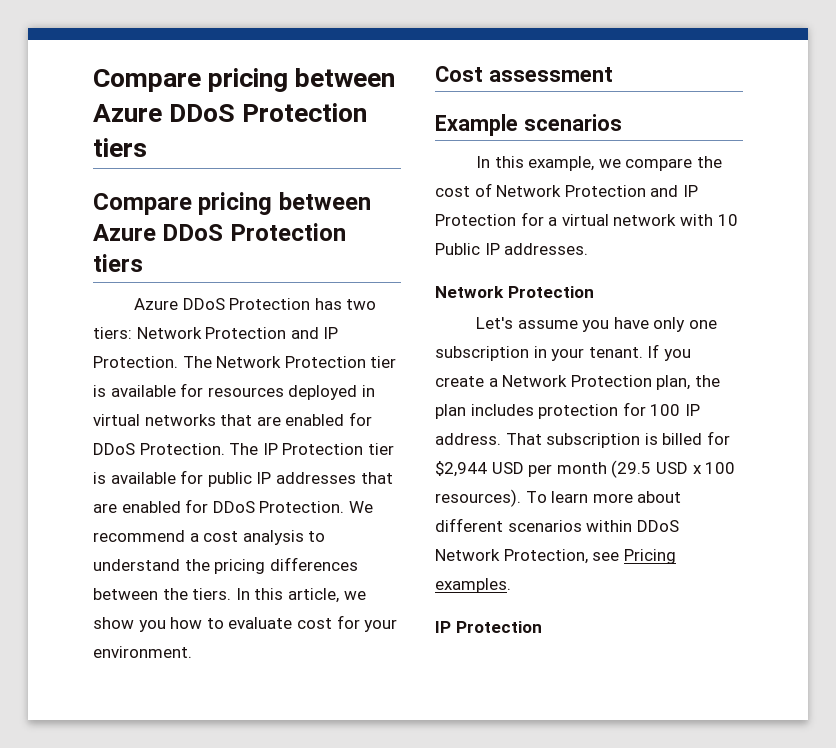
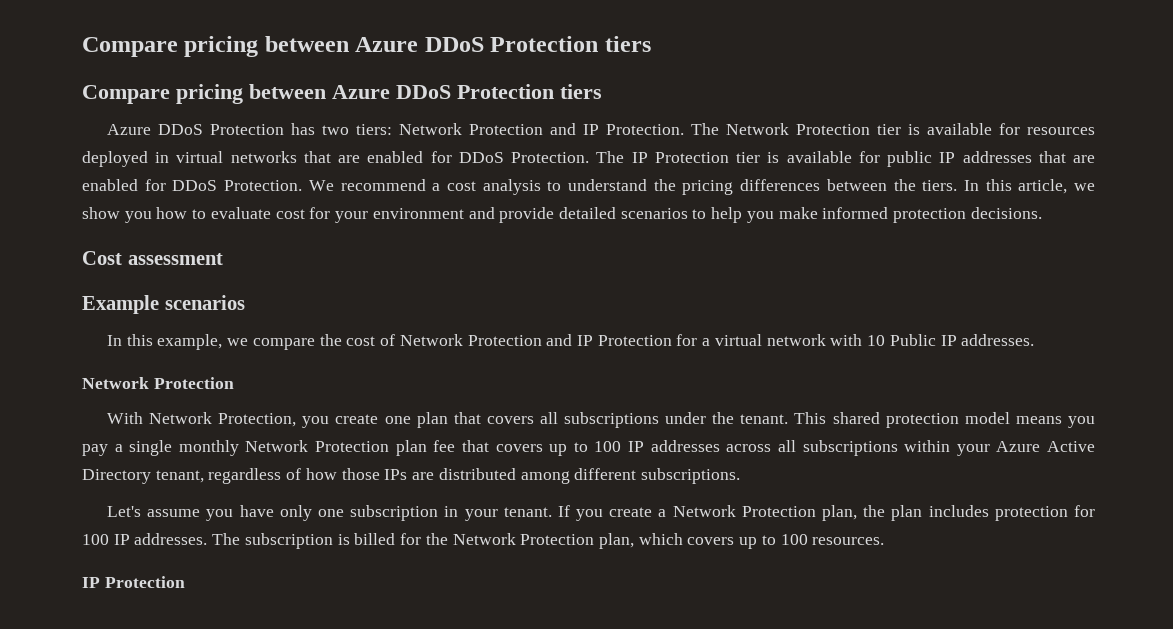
- In this article, we show you how to evaluate cost for your environment.
+ In this article, we show you how to evaluate cost for your environment and provide detailed scenarios to help you make informed protection decisions.
+ With Network Protection, you create one plan that covers all subscriptions under the tenant. This shared protection model means you pay a single monthly Network Protection plan fee that covers up to 100 IP addresses across all subscriptions within your Azure Active Directory tenant, regardless of how those IPs are distributed among different subscriptions.
- If you create a Network Protection plan, the plan includes protection for 100 IP address. That subscription is billed for $2,944 USD per month (29.5 USD x 100 resources). To learn more about different scenarios within DDoS Network Protection, see Pricing examples.
+ If you create a Network Protection plan, the plan includes protection for 100 IP addresses. The subscription is billed for the Network Protection plan, which covers up to 100 resources.

